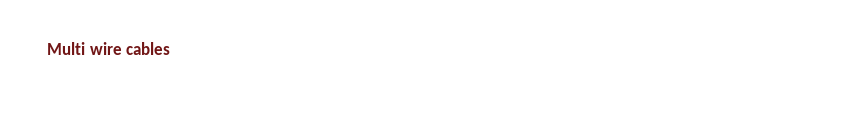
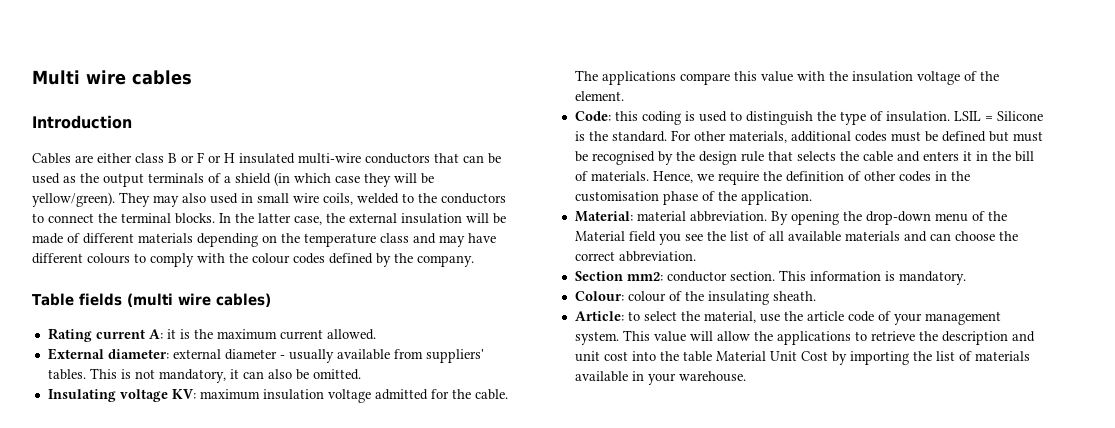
+ Introduction
+ Cables are either class B or F or H insulated multi-wire conductors that can be used as the output terminals of a shield (in which case they will be yellow/green). They may also used in small wire coils, welded to the conductors to connect the terminal blocks. In the latter case, the external insulation will be made of different materials depending on the temperature class and may have different colours to comply with the colour codes defined by the company.
+ Table fields (multi wire cables)
+ Rating current A: it is the maximum current allowed.
+ External diameter: external diameter - usually available from suppliers' tables. This is not mandatory, it can also be omitted.
+ Insulating voltage KV: maximum insulation voltage admitted for the cable. The applications compare this value with the insulation voltage of the element.
+ Code: this coding is used to distinguish the type of insulation. LSIL = Silicone is the standard. For other materials, additional codes must be defined but must be recognised by the design rule that selects the cable and enters it in the bill of materials. Hence, we require the definition of other codes in the customisation phase of the application.
+ Material: material abbreviation. By opening the drop-down menu of the Material field you see the list of all available materials and can choose the correct abbreviation.
+ Section mm2: conductor section. This information is mandatory.
+ Colour: colour of the insulating sheath.
+ Article: to select the material, use the article code of your management system. This value will allow the applications to retrieve the description and unit cost into the table Material Unit Cost by importing the list of materials available in your warehouse.

